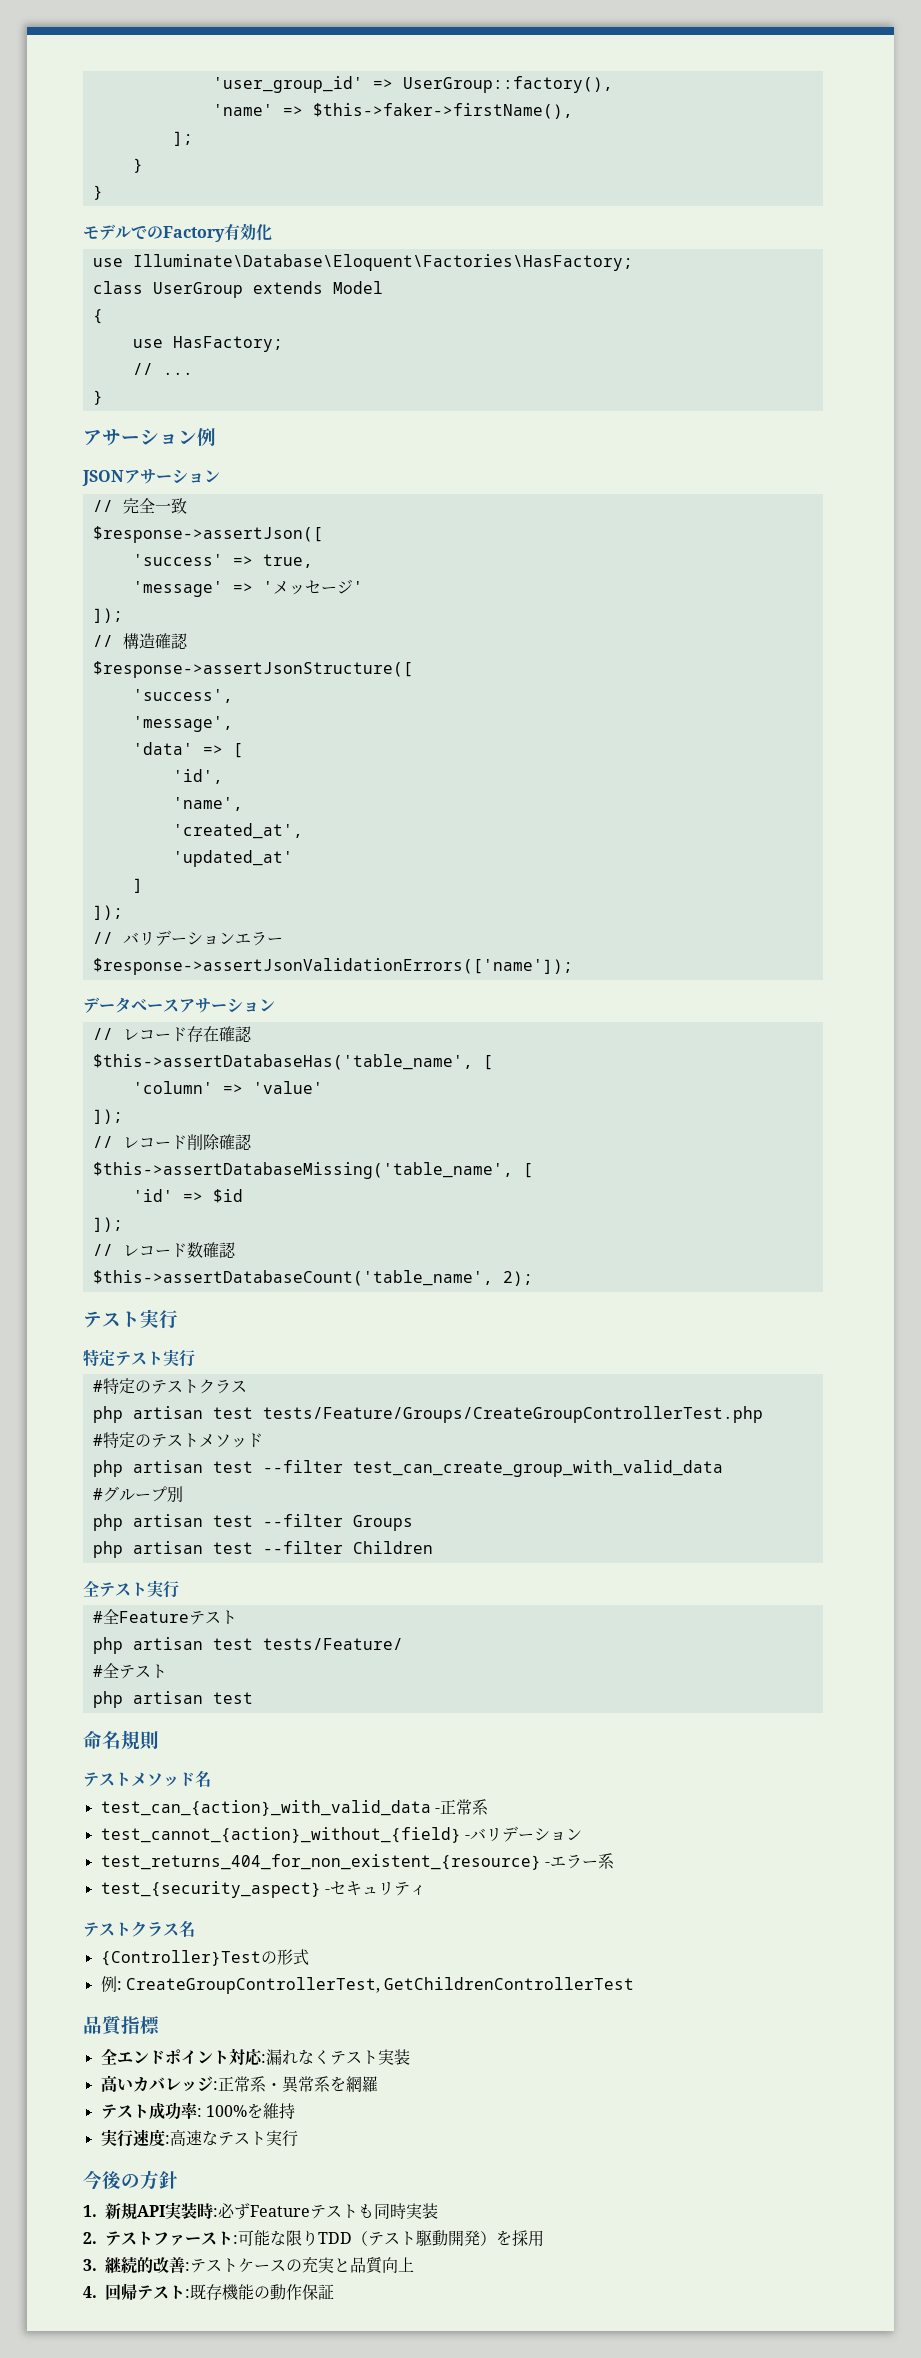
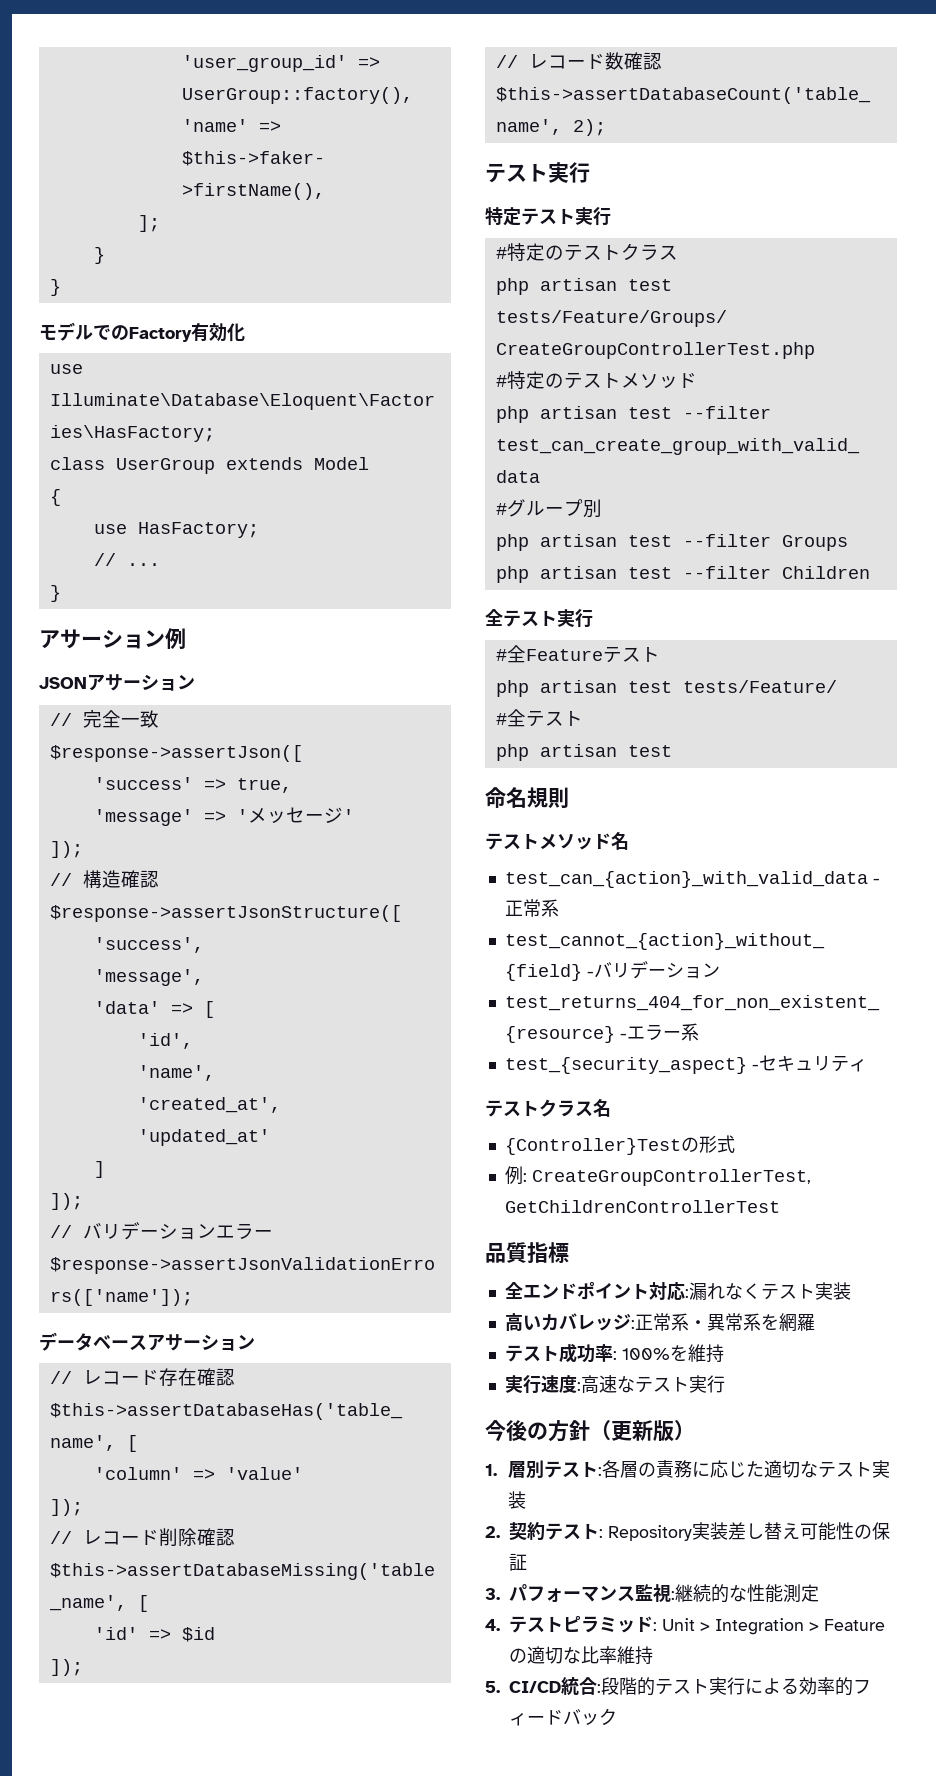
- 今後の方針
+ 今後の方針（更新版）
- 1.新規API実装時:必ずFeatureテストも同時実装
- 2.テストファースト:可能な限りTDD（テスト駆動開発）を採用
- 3.継続的改善:テストケースの充実と品質向上
- 4.回帰テスト:既存機能の動作保証
+ 1.層別テスト:各層の責務に応じた適切なテスト実装
+ 2.契約テスト: Repository実装差し替え可能性の保証
+ 3.パフォーマンス監視:継続的な性能測定
+ 4.テストピラミッド: Unit > Integration > Featureの適切な比率維持
+ 5. CI/CD統合:段階的テスト実行による効率的フィードバック

